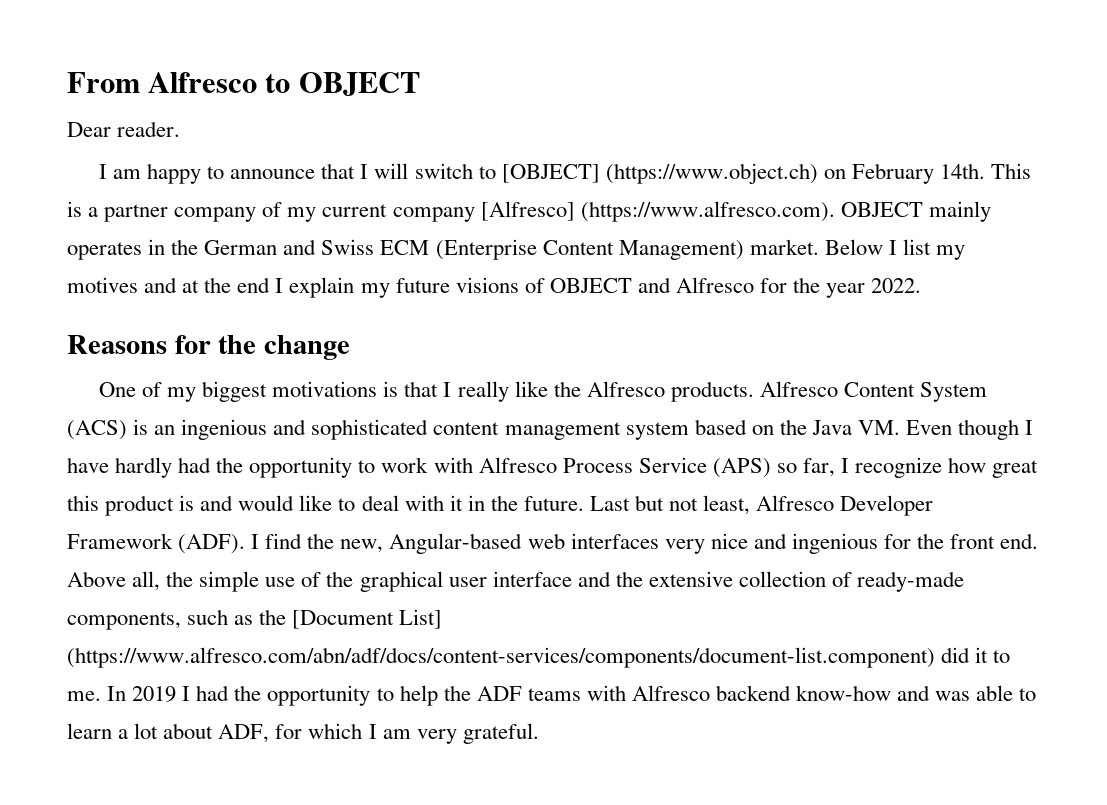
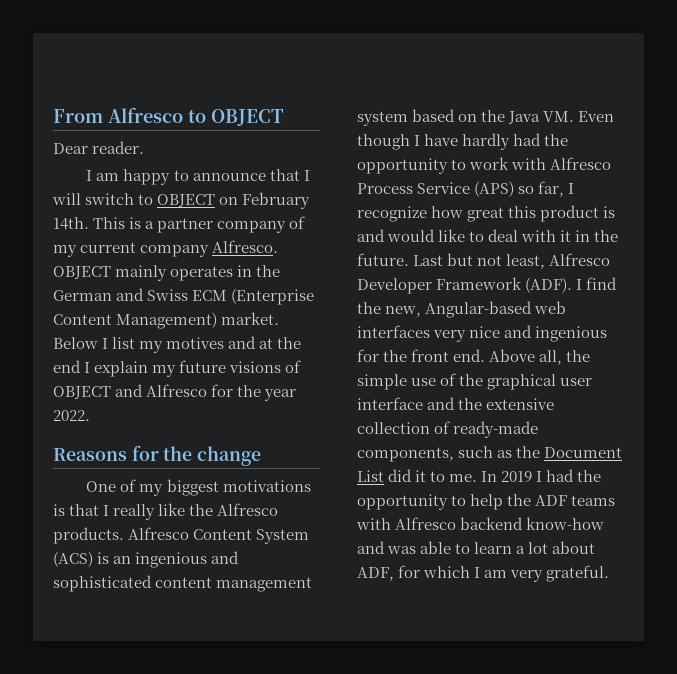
- I am happy to announce that I will switch to [OBJECT] (https://www.object.ch) on February 14th.
+ I am happy to announce that I will switch to OBJECT on February 14th.
- This is a partner company of my current company [Alfresco] (https://www.alfresco.com). OBJECT mainly operates in the German and Swiss ECM (Enterprise Content Management) market.
+ This is a partner company of my current company Alfresco. OBJECT mainly operates in the German and Swiss ECM (Enterprise Content Management) market.
- Above all, the simple use of the graphical user interface and the extensive collection of ready-made components, such as the [Document List] (https://www.alfresco.com/abn/adf/docs/content-services/components/document-list.component) did it to me.
+ Above all, the simple use of the graphical user interface and the extensive collection of ready-made components, such as the Document List did it to me.

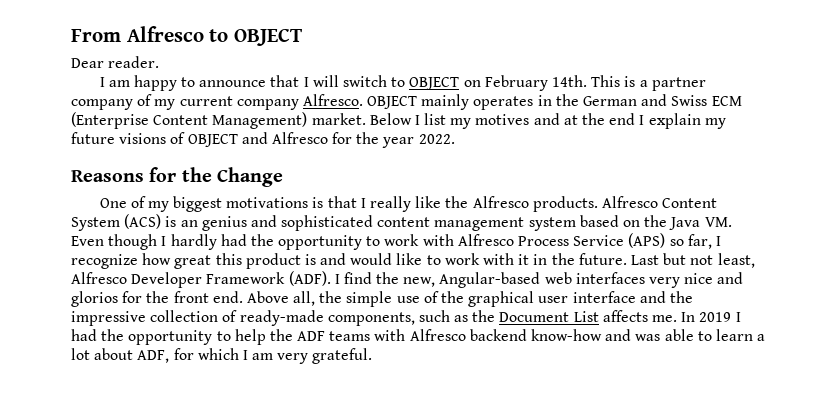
- Reasons for the change
+ Reasons for the Change
- Alfresco Content System (ACS) is an ingenious and sophisticated content management system based on the Java VM. Even though I have hardly had the opportunity to work with Alfresco Process Service (APS) so far, I recognize how great this product is and would like to deal with it in the future.
+ Alfresco Content System (ACS) is an genius and sophisticated content management system based on the Java VM. Even though I hardly had the opportunity to work with Alfresco Process Service (APS) so far, I recognize how great this product is and would like to work with it in the future.
- I find the new, Angular-based web interfaces very nice and ingenious for the front end.
+ I find the new, Angular-based web interfaces very nice and glorios for the front end.
- Above all, the simple use of the graphical user interface and the extensive collection of ready-made components, such as the Document List did it to me.
+ Above all, the simple use of the graphical user interface and the impressive collection of ready-made components, such as the Document List affects me.

